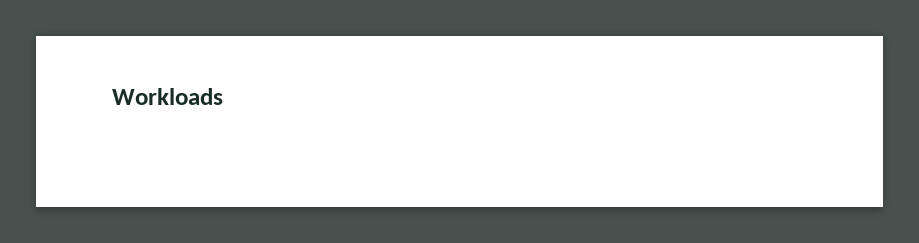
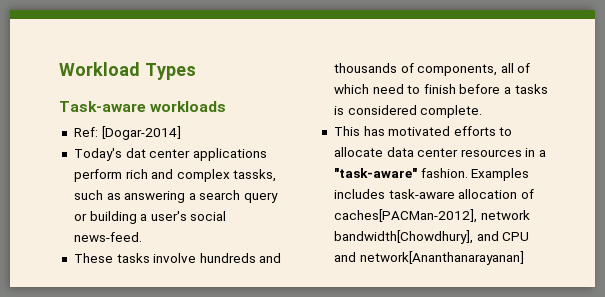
- Workloads
+ Workload Types
+ Task-aware workloads
+ Ref: [Dogar-2014]
+ Today's dat center applications perform rich and complex tassks, such as answering a search query or building a user's social news-feed.
+ These tasks involve hundreds and thousands of components, all of which need to finish before a tasks is considered complete.
+ This has motivated efforts to allocate data center resources in a "task-aware" fashion. Examples includes task-aware allocation of caches[PACMan-2012], network bandwidth[Chowdhury], and CPU and network[Ananthanarayanan]

